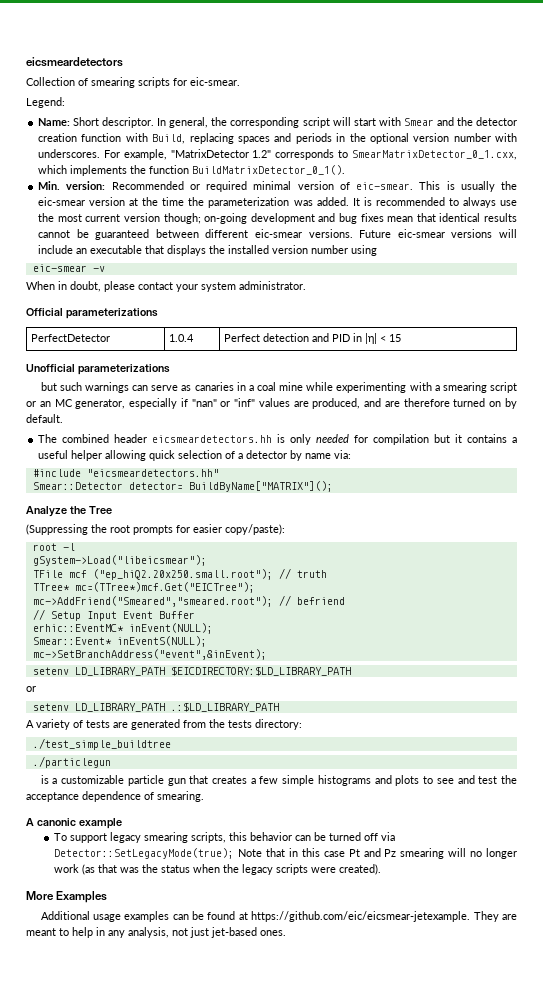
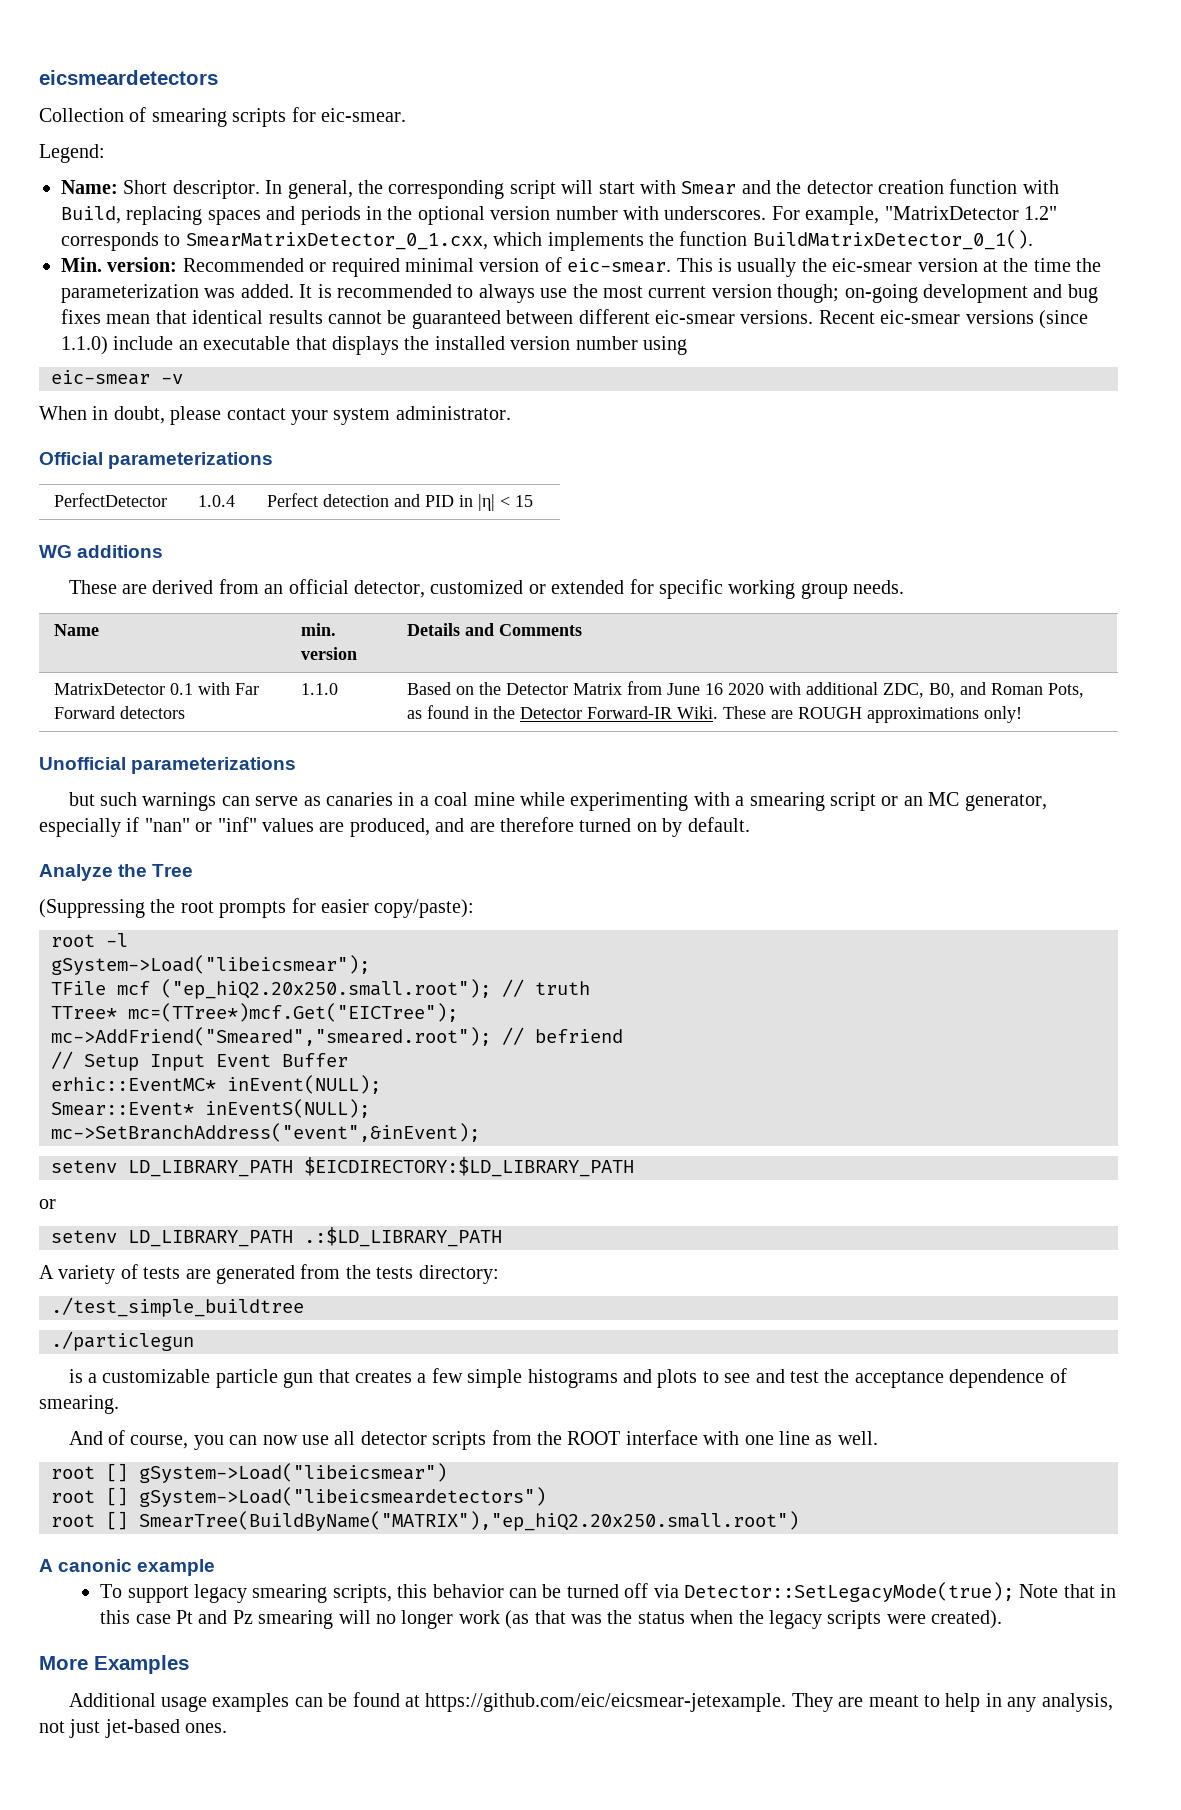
- Future eic-smear versions will include an executable that displays the installed version number using
+ Recent eic-smear versions (since 1.1.0) include an executable that displays the installed version number using
+ WG additions
+ These are derived from an official detector, customized or extended for specific working group needs.
+ Name | min. version | Details and Comments
+ MatrixDetector 0.1 with Far Forward detectors | 1.1.0 | Based on the Detector Matrix from June 16 2020 with additional ZDC, B0, and Roman Pots, as found in the Detector Forward-IR Wiki. These are ROUGH approximations only!
- The combined header eicsmeardetectors.hh is only needed for compilation but it contains a useful helper allowing quick selection of a detector by name via:
- #include "eicsmeardetectors.hh"
- Smear::Detector detector= BuildByName["MATRIX"]();
+ And of course, you can now use all detector scripts from the ROOT interface with one line as well.
+ root [] gSystem->Load("libeicsmear")
+ root [] gSystem->Load("libeicsmeardetectors")
+ root [] SmearTree(BuildByName("MATRIX"),"ep_hiQ2.20x250.small.root")

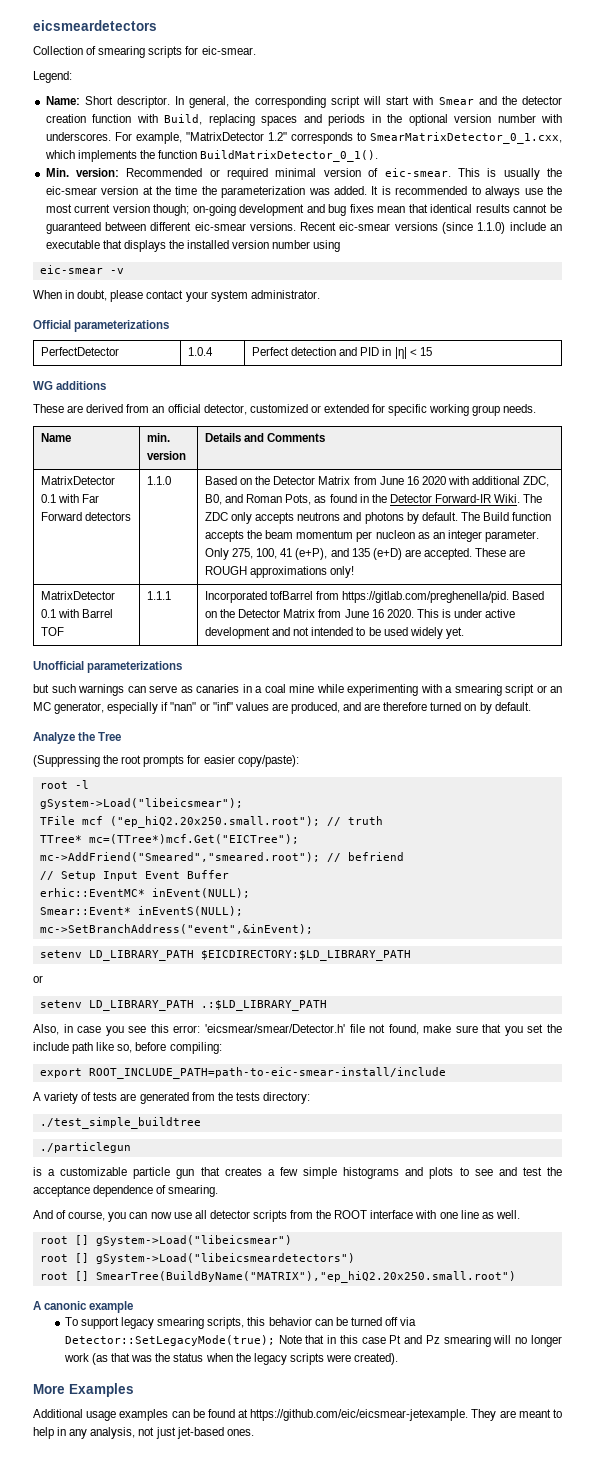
+ The ZDC only accepts neutrons and photons by default. The Build function accepts the beam momentum per nucleon as an integer parameter. Only 275, 100, 41 (e+P), and 135 (e+D) are accepted.
+ MatrixDetector 0.1 with Barrel TOF | 1.1.1 | Incorporated tofBarrel from https://gitlab.com/preghenella/pid. Based on the Detector Matrix from June 16 2020. This is under active development and not intended to be used widely yet.
+ Also, in case you see this error: 'eicsmear/smear/Detector.h' file not found, make sure that you set the include path like so, before compiling:
+ export ROOT_INCLUDE_PATH=path-to-eic-smear-install/include

